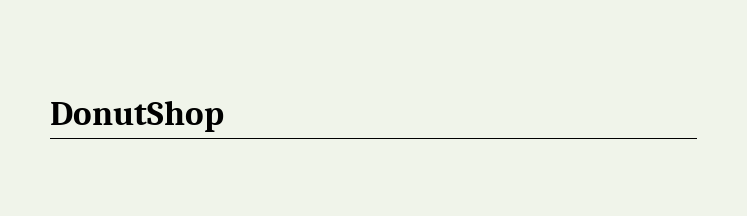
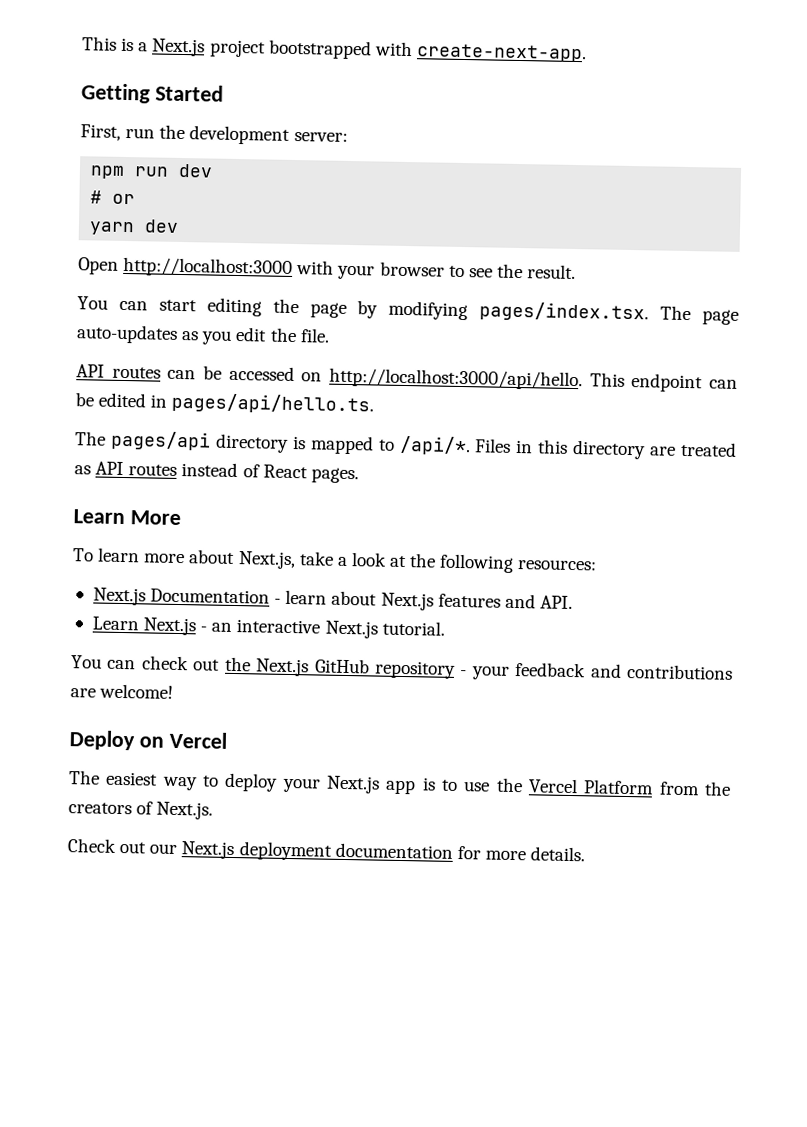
- DonutShop
+ This is a Next.js project bootstrapped with create-next-app.
+ Getting Started
+ First, run the development server:
+ npm run dev
+ # or
+ yarn dev
+ Open http://localhost:3000 with your browser to see the result.
+ You can start editing the page by modifying pages/index.tsx. The page auto-updates as you edit the file.
+ API routes can be accessed on http://localhost:3000/api/hello. This endpoint can be edited in pages/api/hello.ts.
+ The pages/api directory is mapped to /api/*. Files in this directory are treated as API routes instead of React pages.
+ Learn More
+ To learn more about Next.js, take a look at the following resources:
+ Next.js Documentation - learn about Next.js features and API.
+ Learn Next.js - an interactive Next.js tutorial.
+ You can check out the Next.js GitHub repository - your feedback and contributions are welcome!
+ Deploy on Vercel
+ The easiest way to deploy your Next.js app is to use the Vercel Platform from the creators of Next.js.
+ Check out our Next.js deployment documentation for more details.

